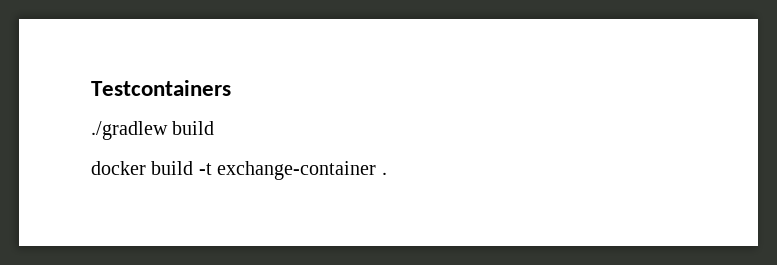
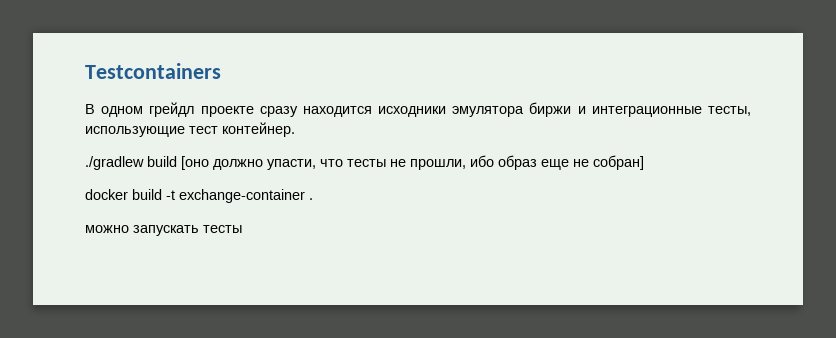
- ./gradlew build
+ В одном грейдл проекте сразу находится исходники эмулятора биржи и интеграционные тесты, использующие тест контейнер.
+ ./gradlew build [оно должно упасти, что тесты не прошли, ибо образ еще не собран]
+ можно запускать тесты

